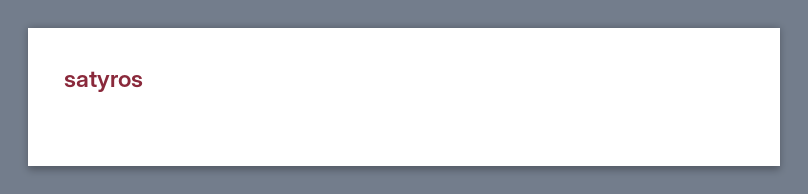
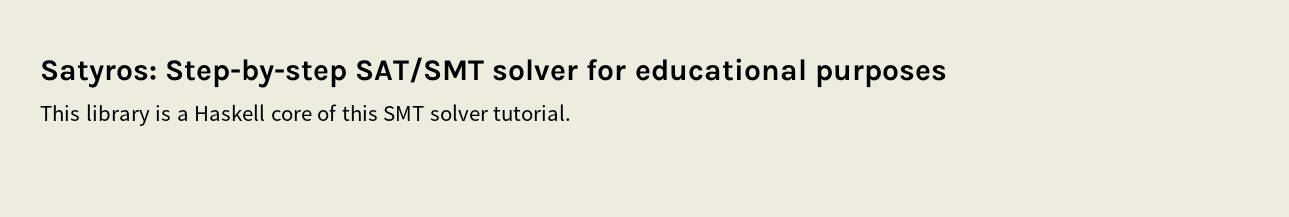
- satyros
+ Satyros: Step-by-step SAT/SMT solver for educational purposes
+ This library is a Haskell core of this SMT solver tutorial.

